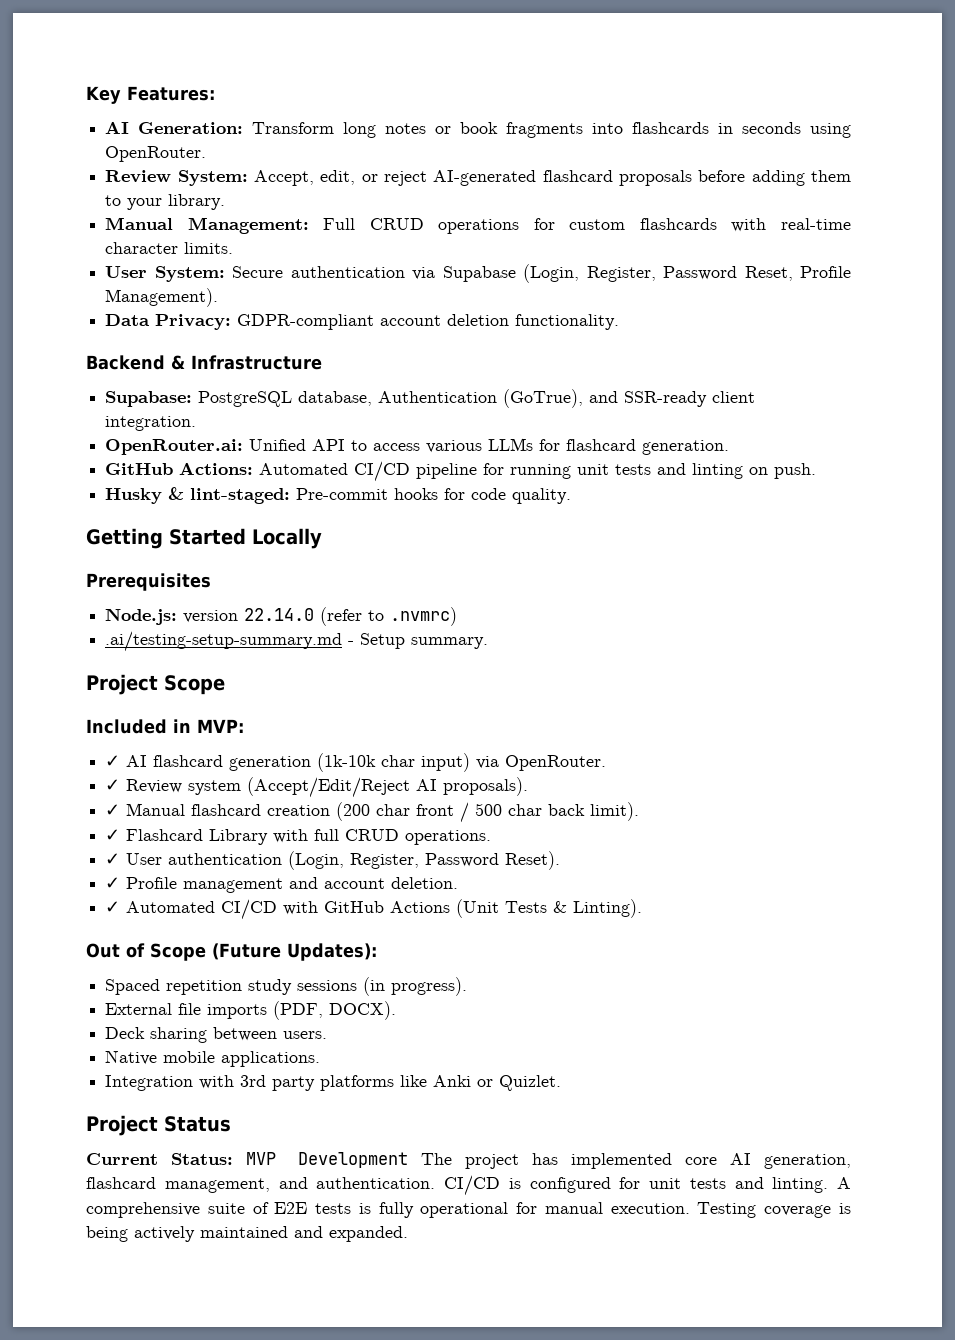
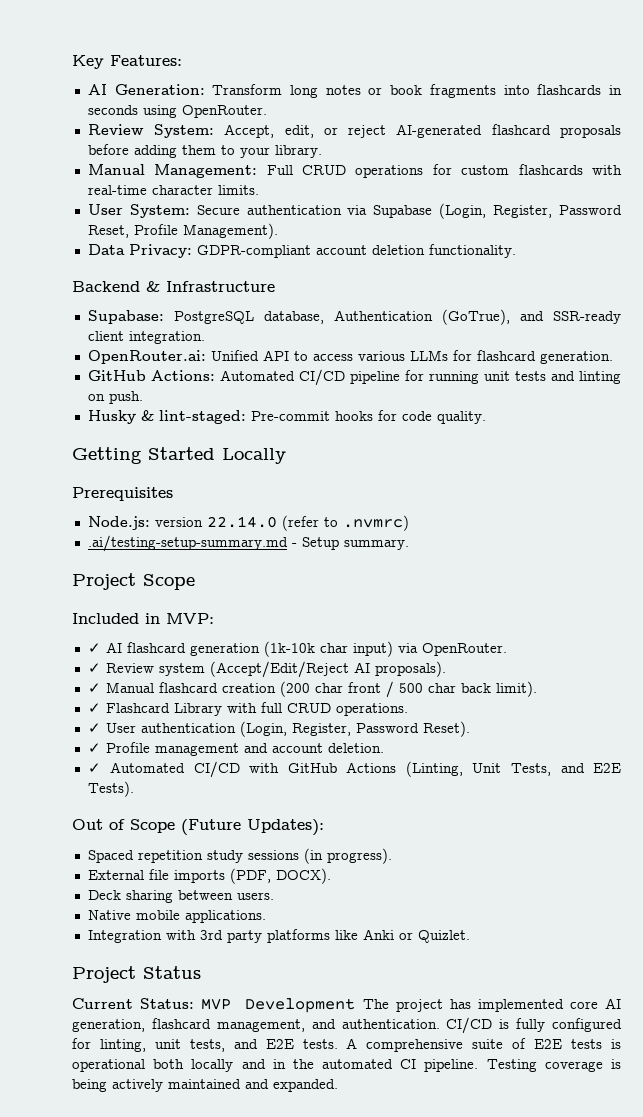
- ✓ Automated CI/CD with GitHub Actions (Unit Tests & Linting).
+ ✓ Automated CI/CD with GitHub Actions (Linting, Unit Tests, and E2E Tests).
- CI/CD is configured for unit tests and linting.
+ CI/CD is fully configured for linting, unit tests, and E2E tests.
- A comprehensive suite of E2E tests is fully operational for manual execution.
+ A comprehensive suite of E2E tests is operational both locally and in the automated CI pipeline.

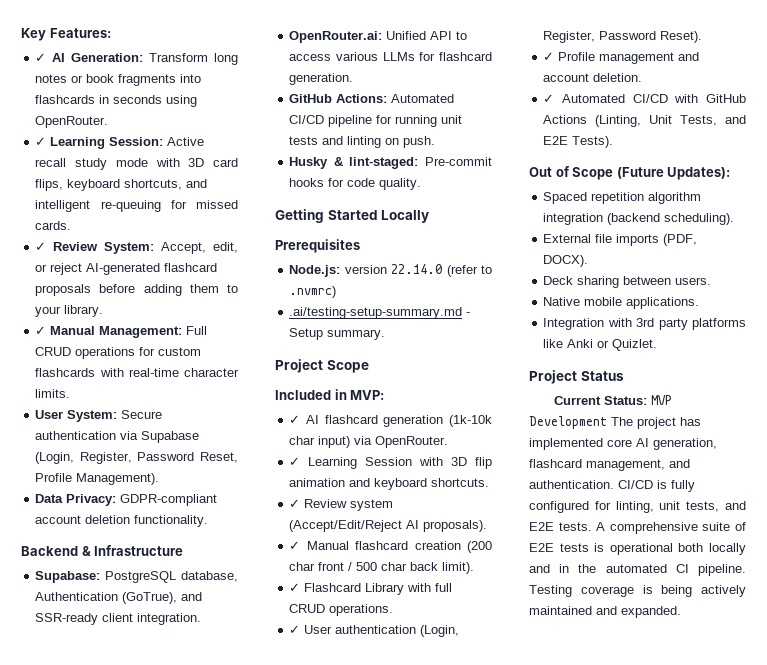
- AI Generation: Transform long notes or book fragments into flashcards in seconds using OpenRouter.
+ ✓ AI Generation: Transform long notes or book fragments into flashcards in seconds using OpenRouter.
- Review System: Accept, edit, or reject AI-generated flashcard proposals before adding them to your library.
+ ✓ Learning Session: Active recall study mode with 3D card flips, keyboard shortcuts, and intelligent re-queuing for missed cards.
+ ✓ Review System: Accept, edit, or reject AI-generated flashcard proposals before adding them to your library.
- Manual Management: Full CRUD operations for custom flashcards with real-time character limits.
+ ✓ Manual Management: Full CRUD operations for custom flashcards with real-time character limits.
+ ✓ Learning Session with 3D flip animation and keyboard shortcuts.
- Spaced repetition study sessions (in progress).
+ Spaced repetition algorithm integration (backend scheduling).

